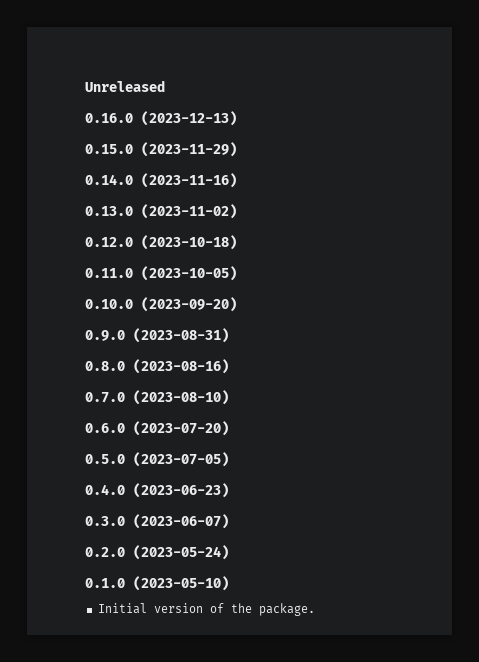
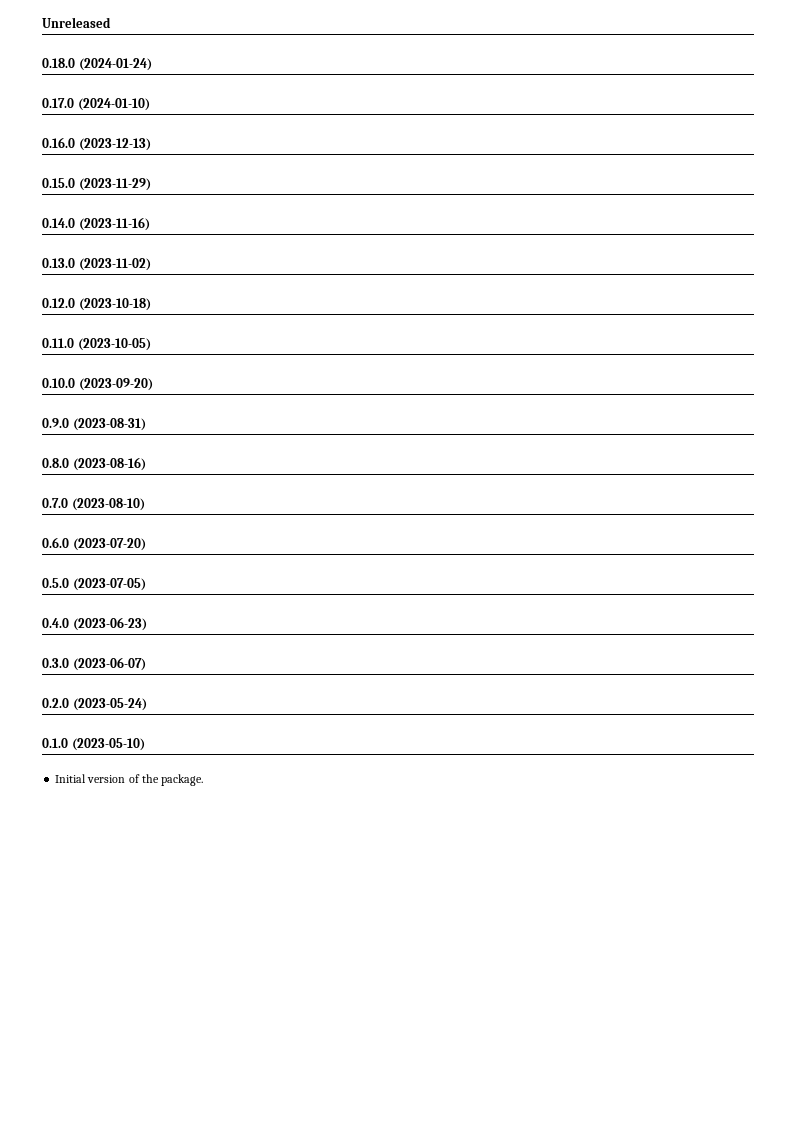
+ 0.18.0 (2024-01-24)
+ 0.17.0 (2024-01-10)

